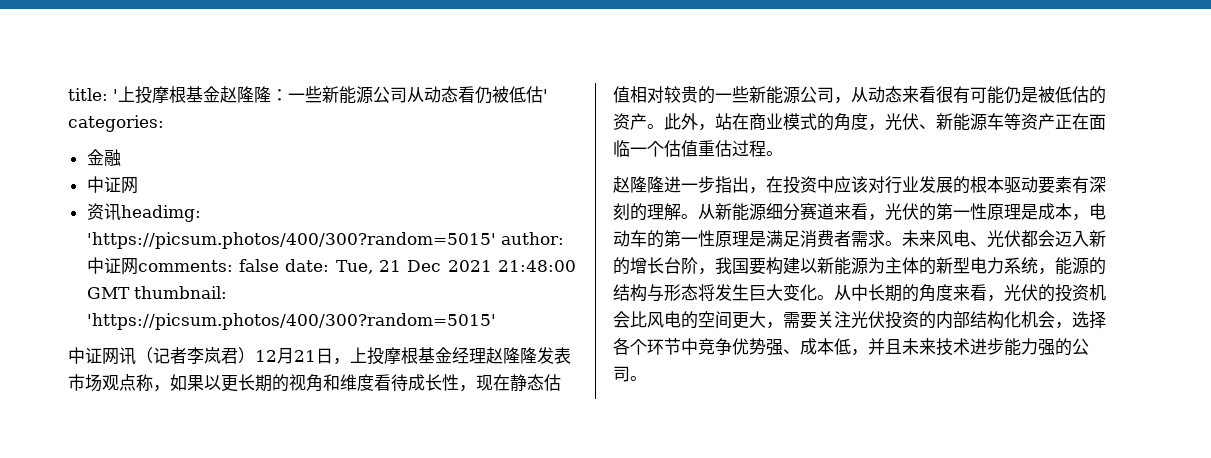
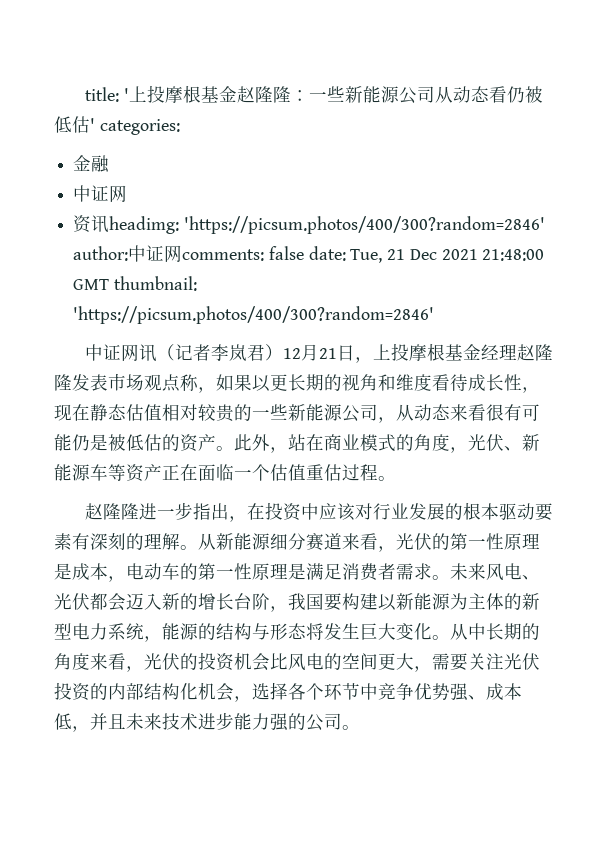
- 资讯headimg: 'https://picsum.photos/400/300?random=5015' author:中证网comments: false date: Tue, 21 Dec 2021 21:48:00 GMT thumbnail: 'https://picsum.photos/400/300?random=5015'
+ 资讯headimg: 'https://picsum.photos/400/300?random=2846' author:中证网comments: false date: Tue, 21 Dec 2021 21:48:00 GMT thumbnail: 'https://picsum.photos/400/300?random=2846'

